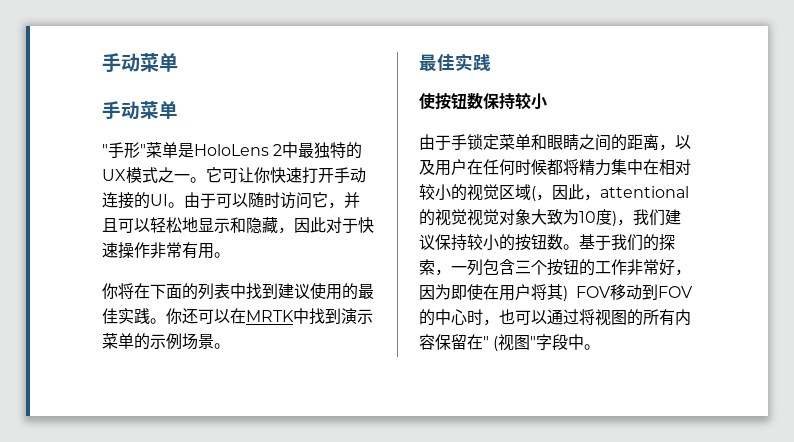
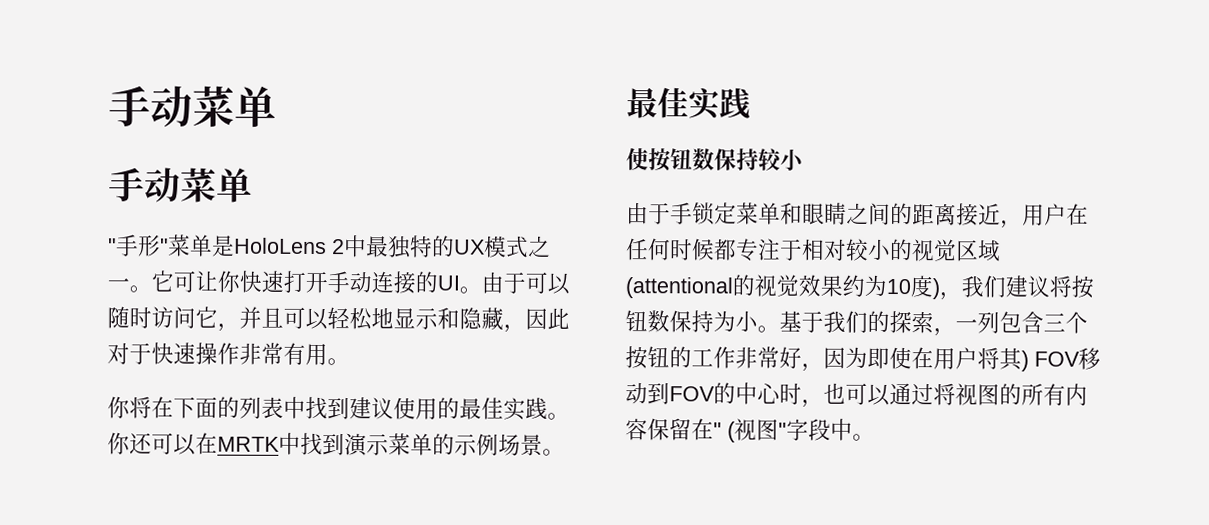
- 由于手锁定菜单和眼睛之间的距离，以及用户在任何时候都将精力集中在相对较小的视觉区域(，因此，attentional的视觉视觉对象大致为10度)，我们建议保持较小的按钮数。
+ 由于手锁定菜单和眼睛之间的距离接近，用户在任何时候都专注于相对较小的视觉区域(attentional的视觉效果约为10度)，我们建议将按钮数保持为小。

